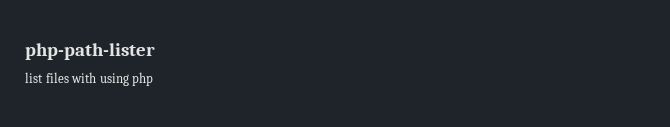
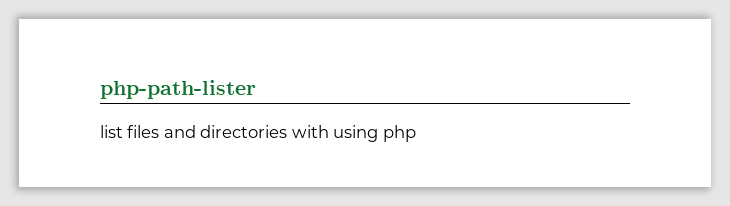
- list files with using php
+ list files and directories with using php

